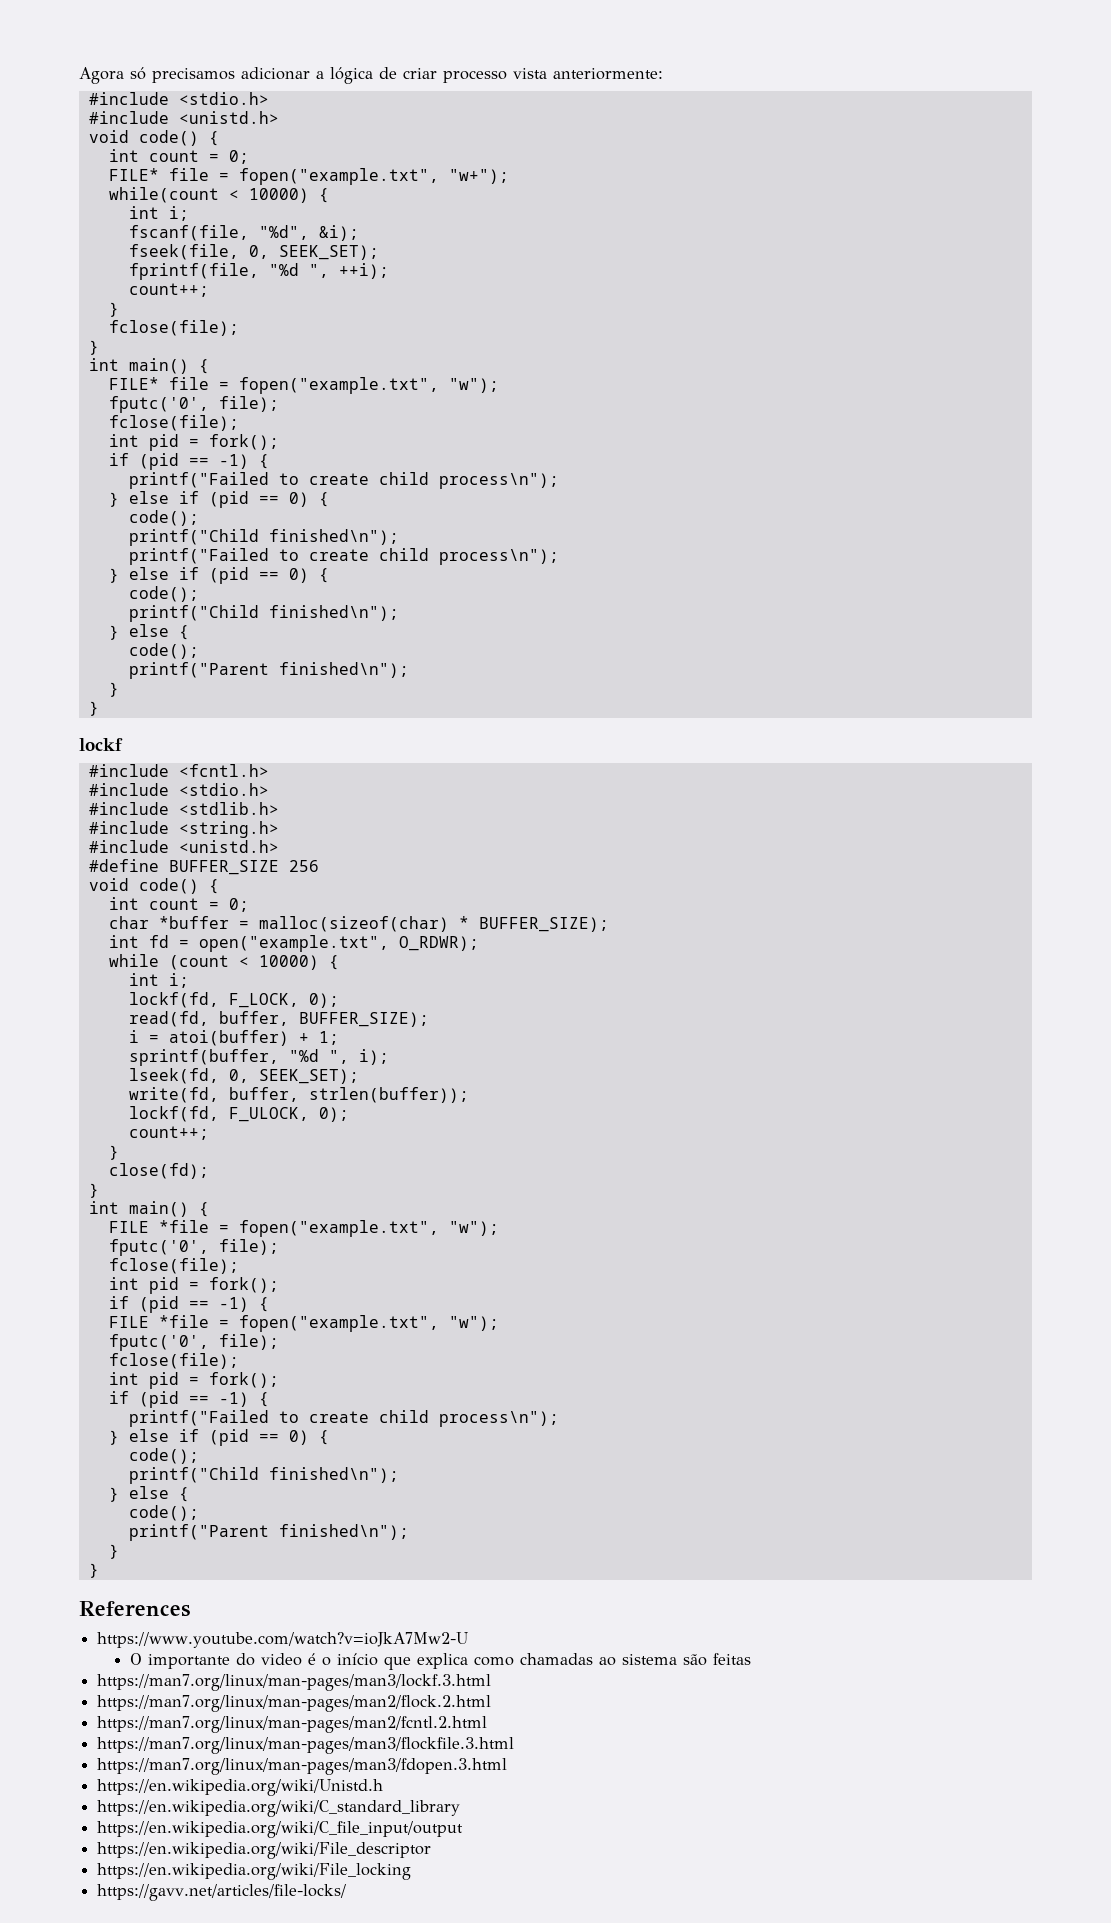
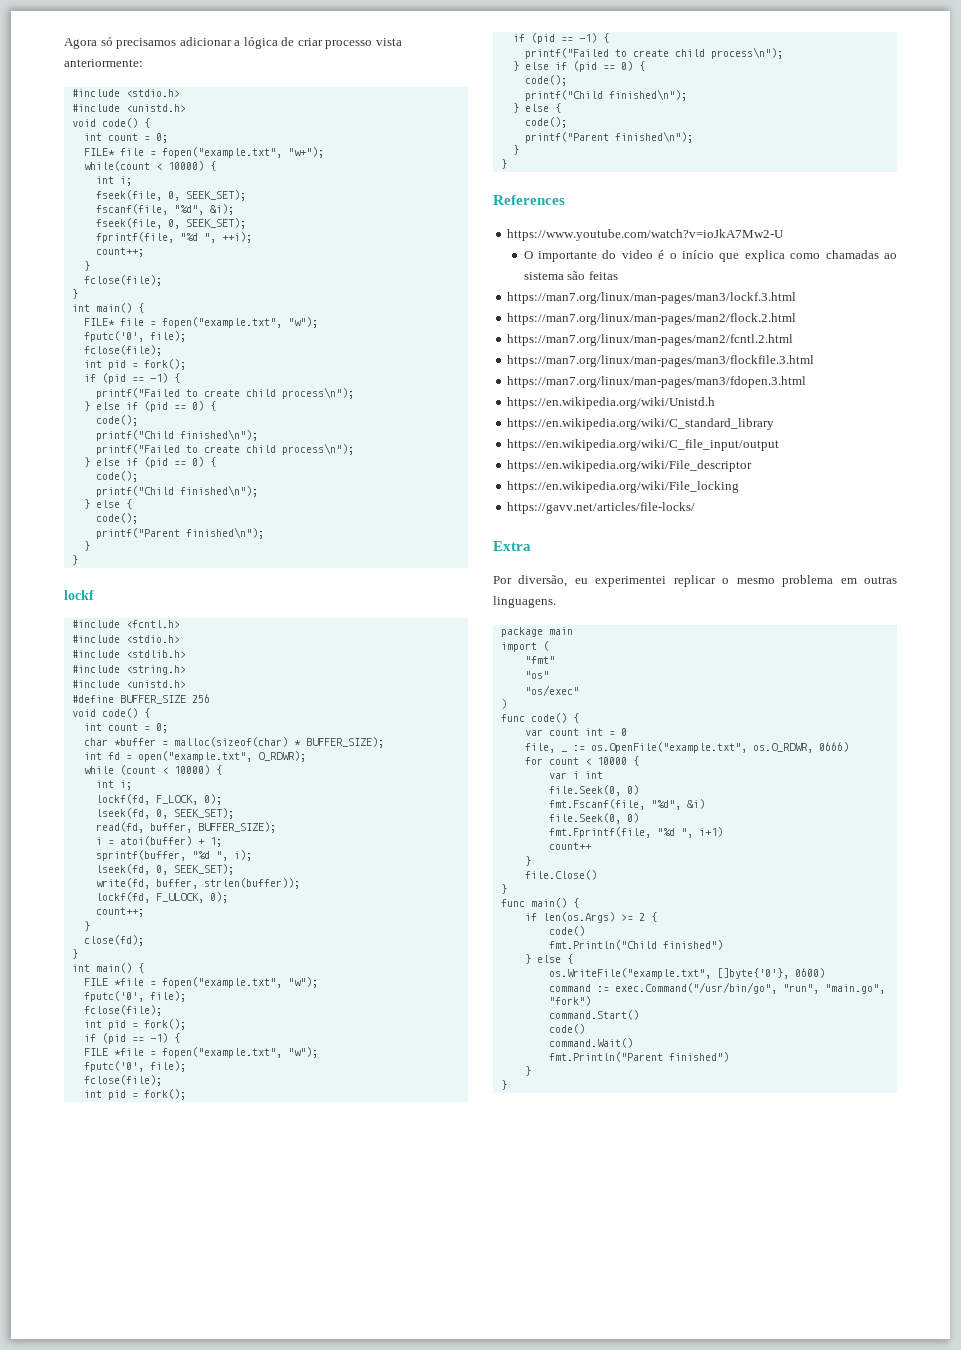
  while(count < 10000) {
  int i;
+ fseek(file, 0, SEEK_SET);
  lockf(fd, F_LOCK, 0);
+ lseek(fd, 0, SEEK_SET);
+ Extra
+ Por diversão, eu experimentei replicar o mesmo problema em outras linguagens.
+ package main
+ import (
+ "fmt"
+ "os"
+ "os/exec"
+ )
+ func code() {
+ var count int = 0
+ file, _ := os.OpenFile("example.txt", os.O_RDWR, 0666)
+ for count < 10000 {
+ var i int
+ file.Seek(0, 0)
+ fmt.Fscanf(file, "%d", &i)
+ file.Seek(0, 0)
+ fmt.Fprintf(file, "%d ", i+1)
+ count++
+ }
+ file.Close()
+ }
+ func main() {
+ if len(os.Args) >= 2 {
+ code()
+ fmt.Println("Child finished")
+ } else {
+ os.WriteFile("example.txt", []byte{'0'}, 0600)
+ command := exec.Command("/usr/bin/go", "run", "main.go", "fork")
+ command.Start()
+ code()
+ command.Wait()
+ fmt.Println("Parent finished")
+ }
+ }

